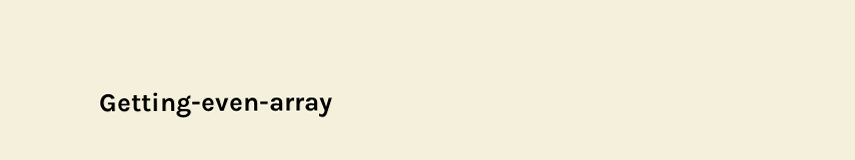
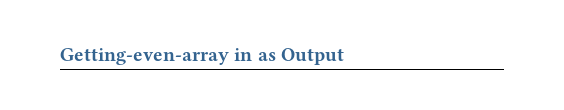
- Getting-even-array
+ Getting-even-array in as Output

